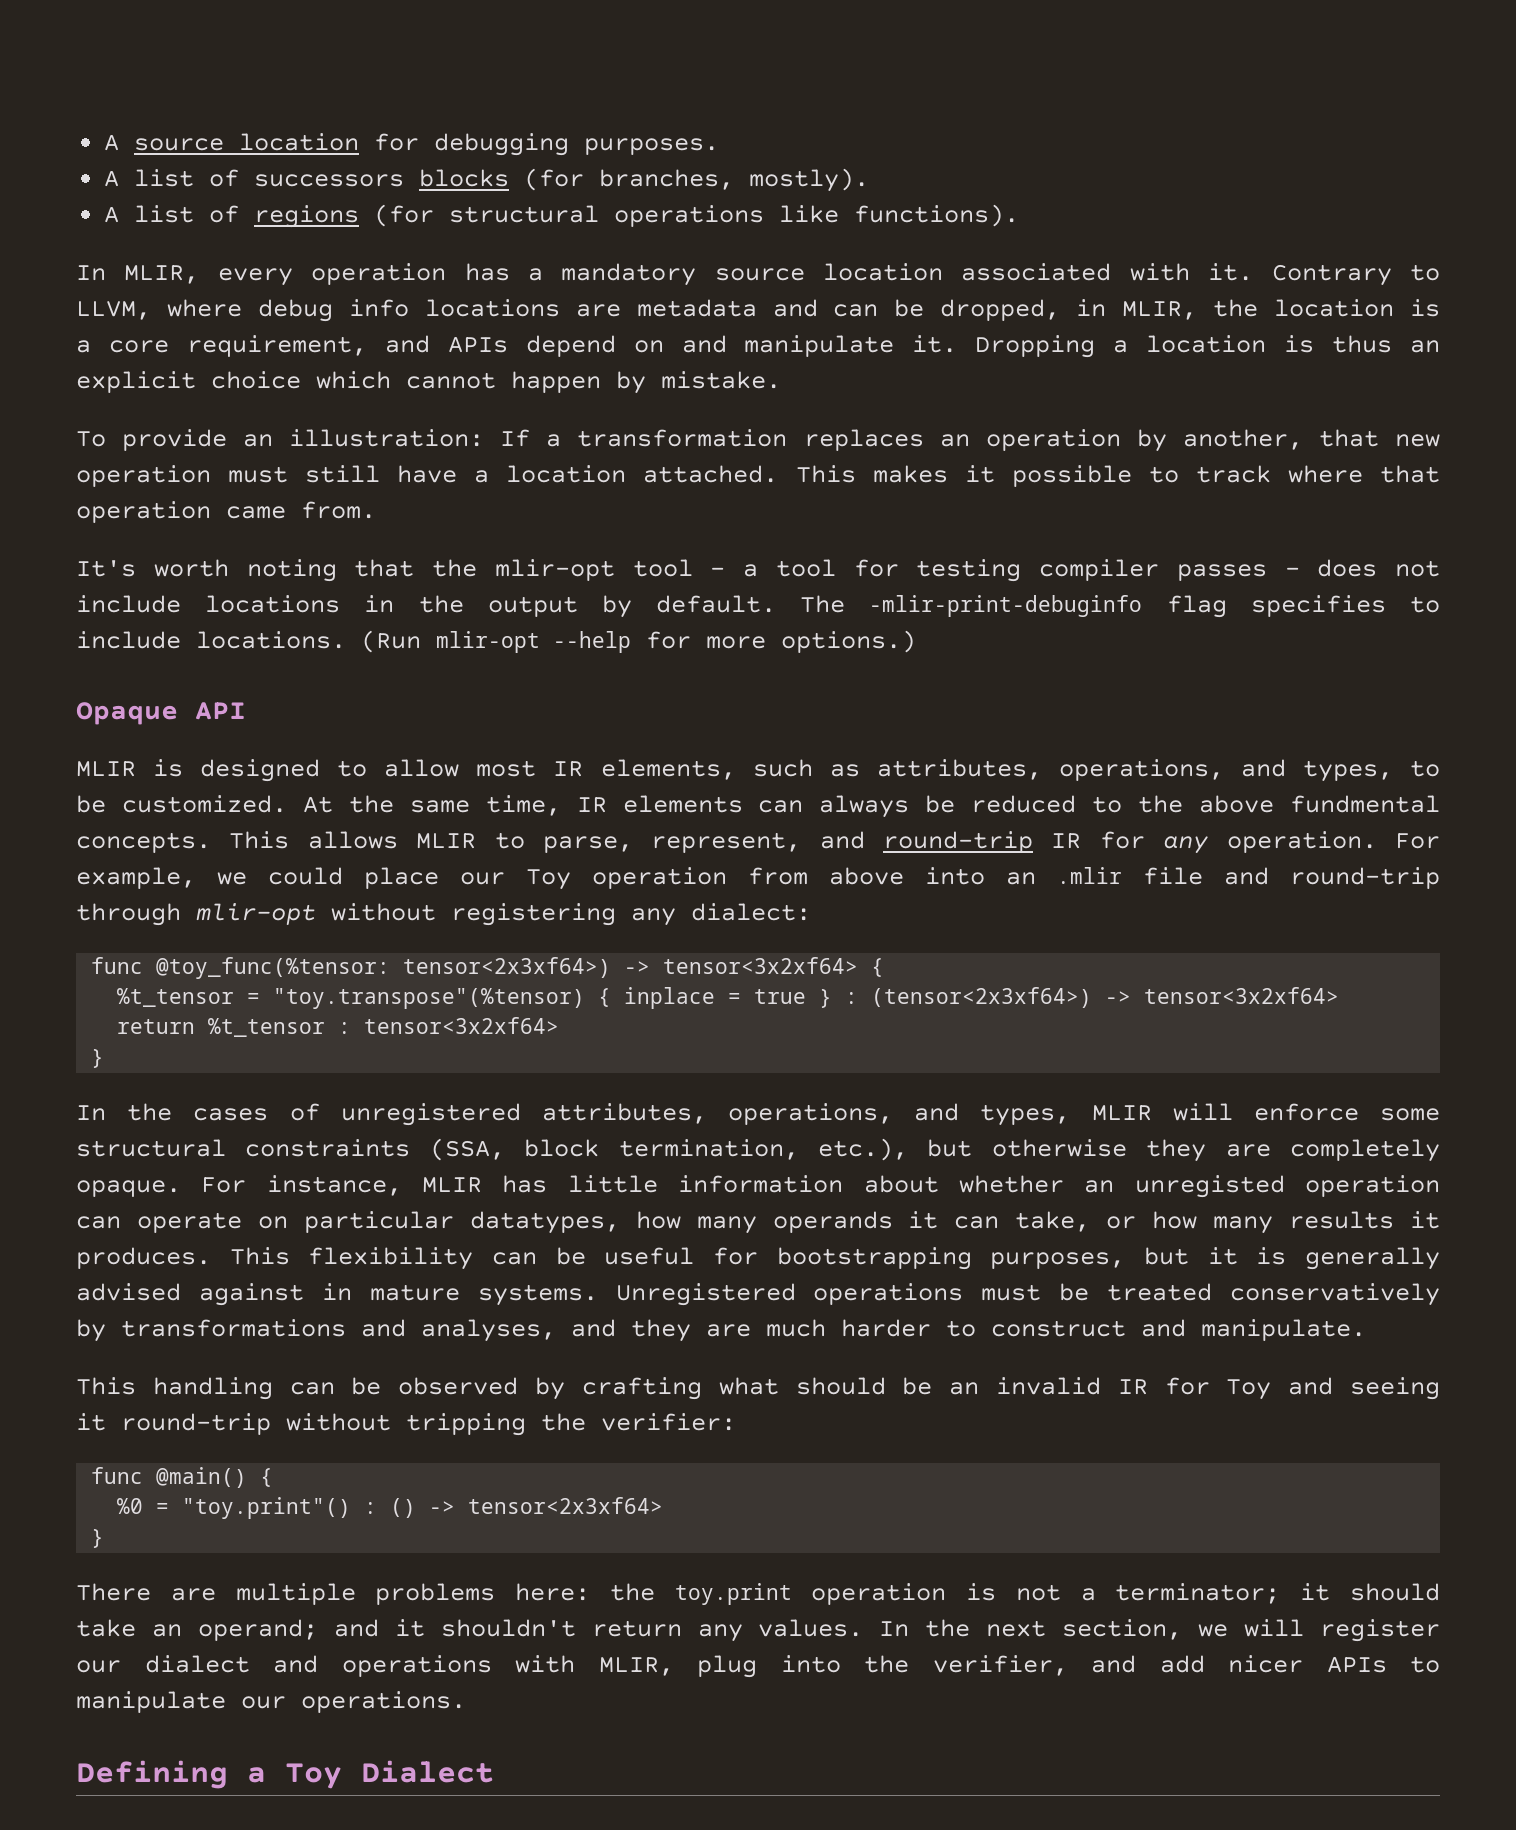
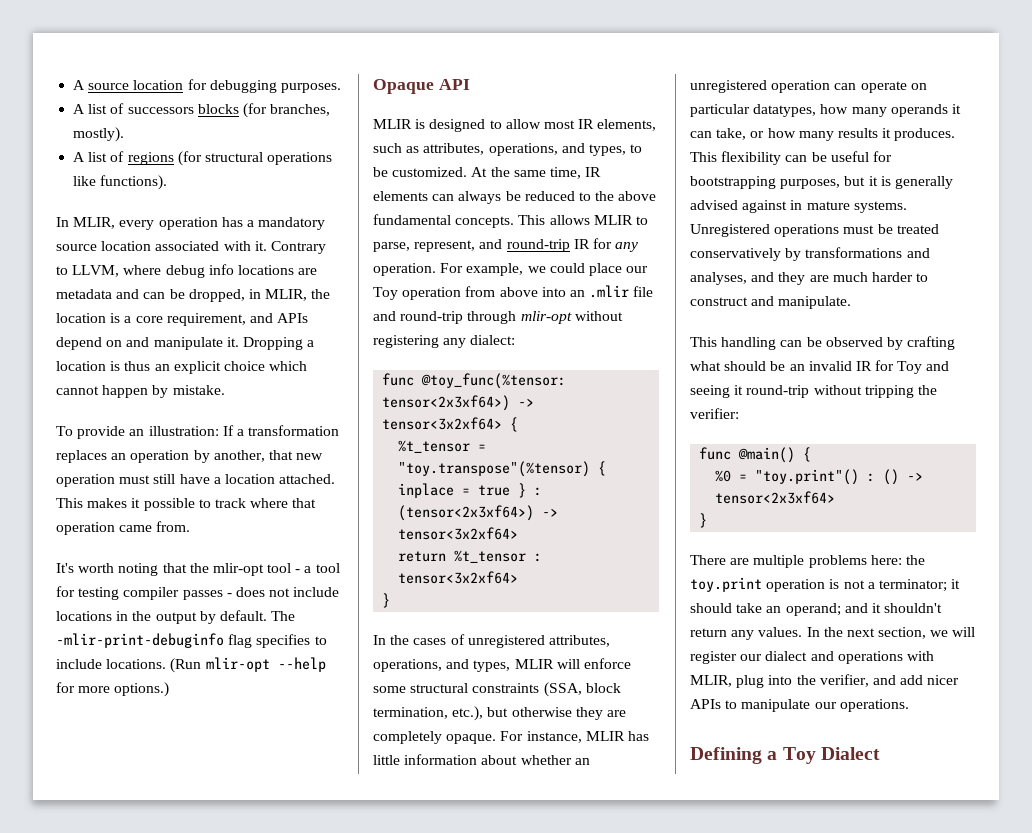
- At the same time, IR elements can always be reduced to the above fundmental concepts.
+ At the same time, IR elements can always be reduced to the above fundamental concepts.
- For instance, MLIR has little information about whether an unregisted operation can operate on particular datatypes, how many operands it can take, or how many results it produces.
+ For instance, MLIR has little information about whether an unregistered operation can operate on particular datatypes, how many operands it can take, or how many results it produces.

